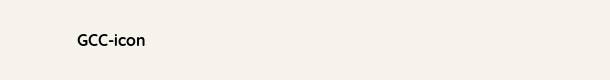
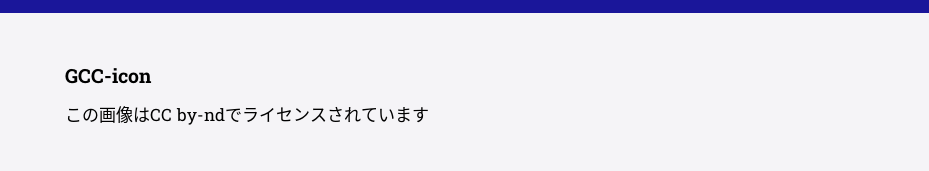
+ この画像はCC by-ndでライセンスされています

